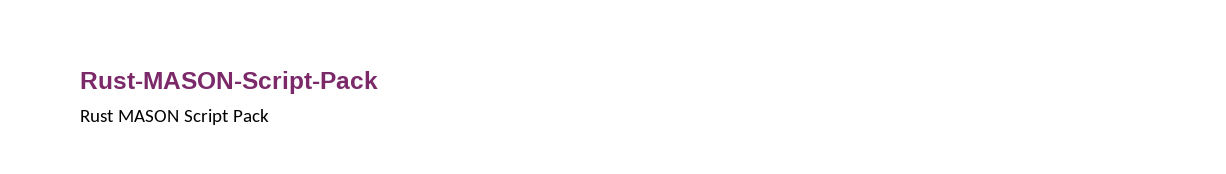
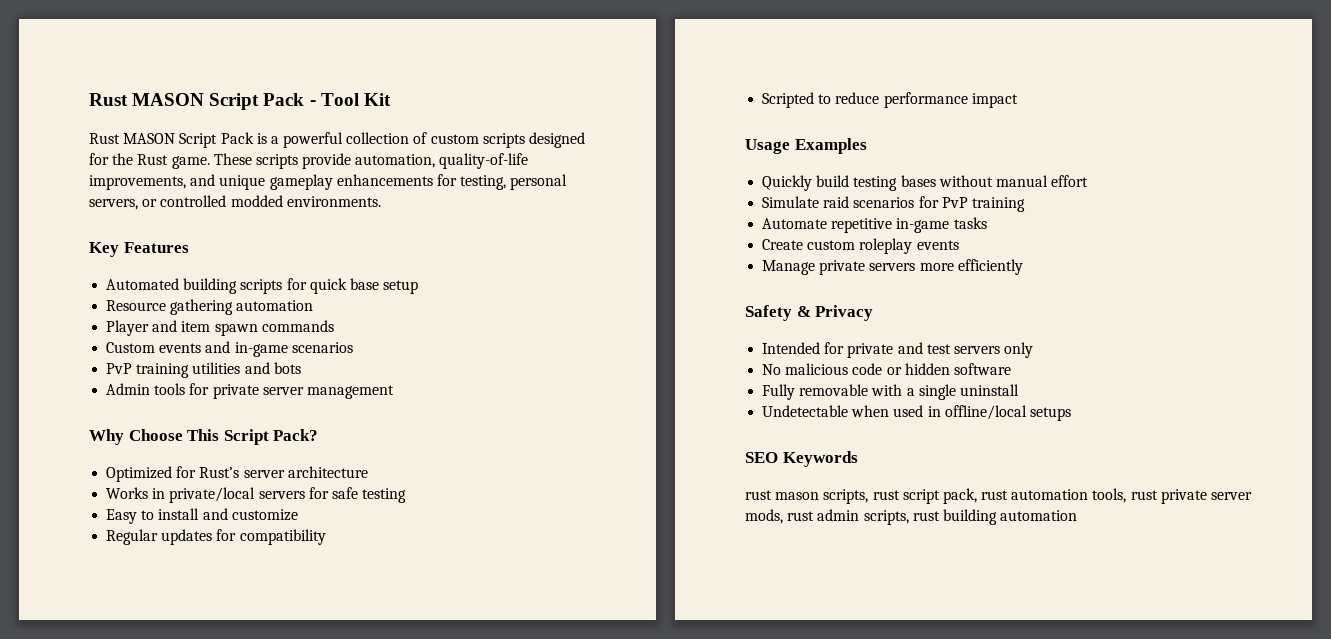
- Rust-MASON-Script-Pack
- Rust MASON Script Pack
+ Rust MASON Script Pack - Tool Kit
+ Rust MASON Script Pack is a powerful collection of custom scripts designed for the Rust game. These scripts provide automation, quality-of-life improvements, and unique gameplay enhancements for testing, personal servers, or controlled modded environments.
+ Key Features
+ Automated building scripts for quick base setup
+ Resource gathering automation
+ Player and item spawn commands
+ Custom events and in-game scenarios
+ PvP training utilities and bots
+ Admin tools for private server management
+ Why Choose This Script Pack?
+ Optimized for Rust’s server architecture
+ Works in private/local servers for safe testing
+ Easy to install and customize
+ Regular updates for compatibility
+ Scripted to reduce performance impact
+ Usage Examples
+ Quickly build testing bases without manual effort
+ Simulate raid scenarios for PvP training
+ Automate repetitive in-game tasks
+ Create custom roleplay events
+ Manage private servers more efficiently
+ Safety & Privacy
+ Intended for private and test servers only
+ No malicious code or hidden software
+ Fully removable with a single uninstall
+ Undetectable when used in offline/local setups
+ SEO Keywords
+ rust mason scripts, rust script pack, rust automation tools, rust private server mods, rust admin scripts, rust building automation

